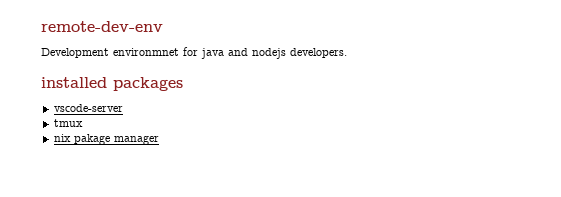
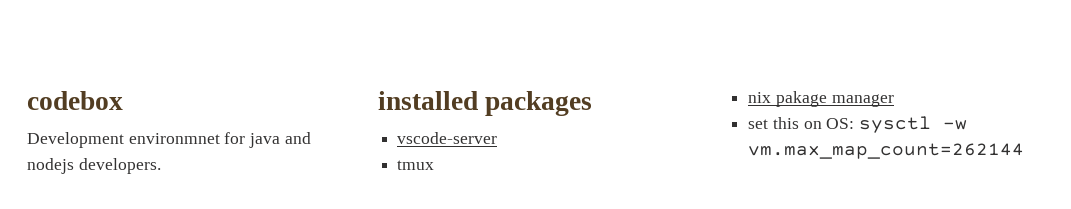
- remote-dev-env
+ codebox
+ set this on OS: sysctl -w vm.max_map_count=262144

